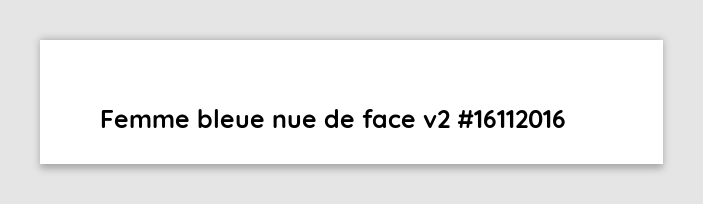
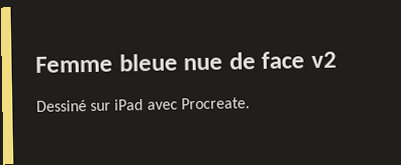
- Femme bleue nue de face v2 #16112016
+ Femme bleue nue de face v2
+ Dessiné sur iPad avec Procreate.

